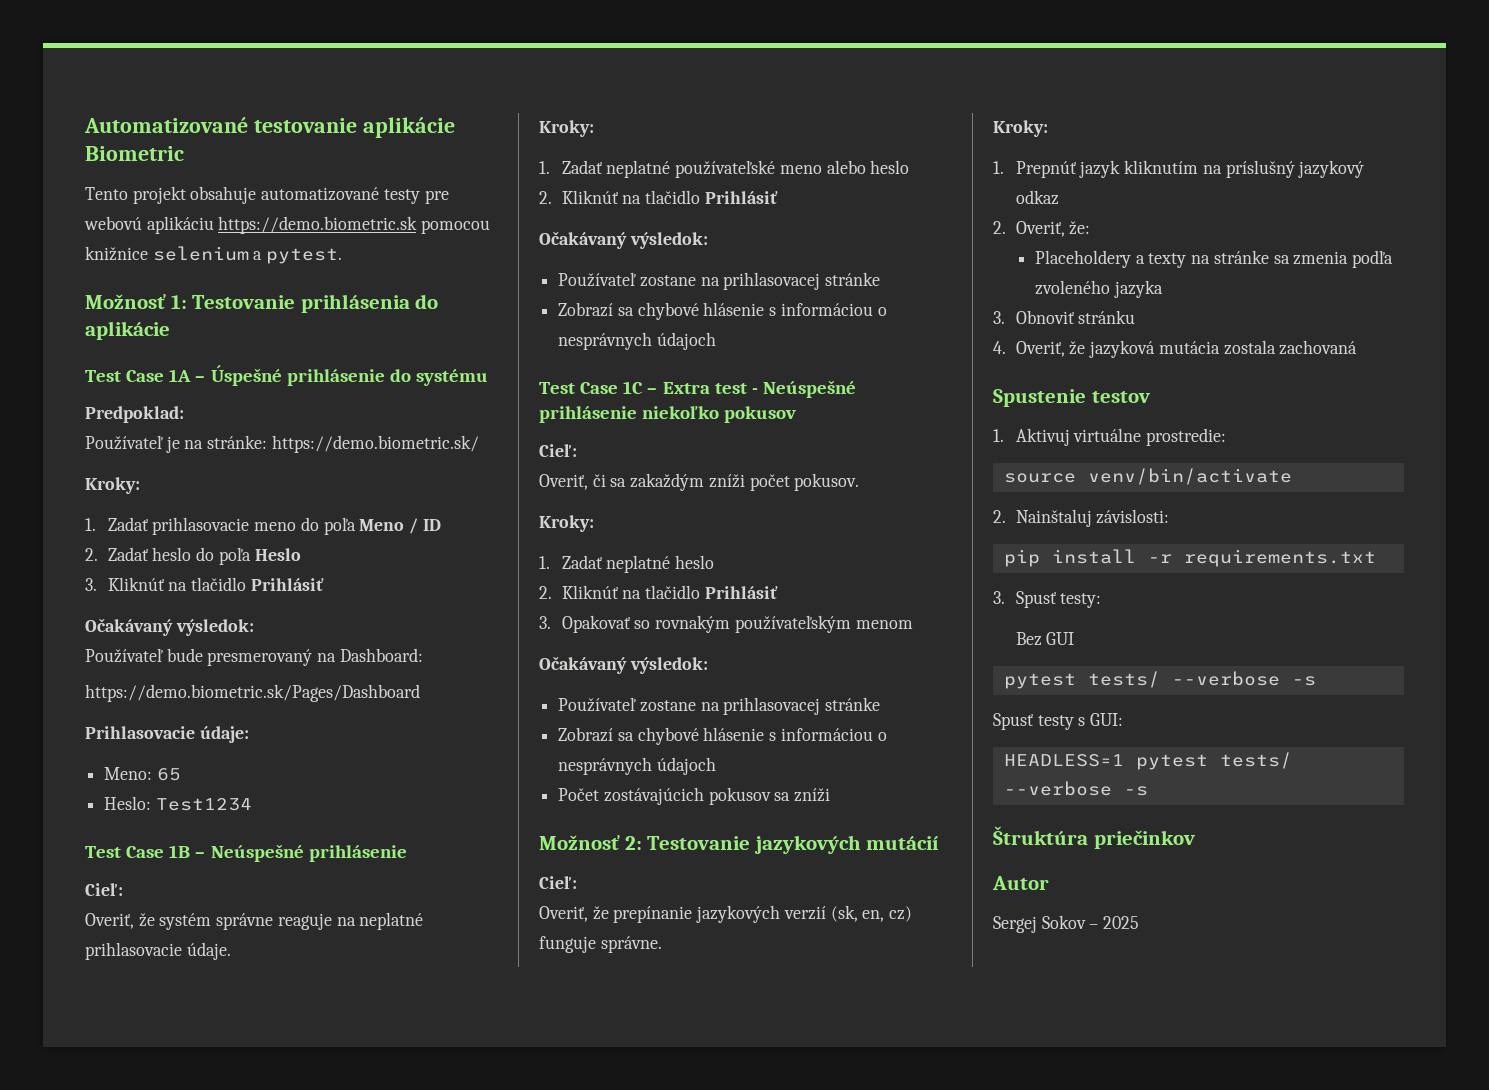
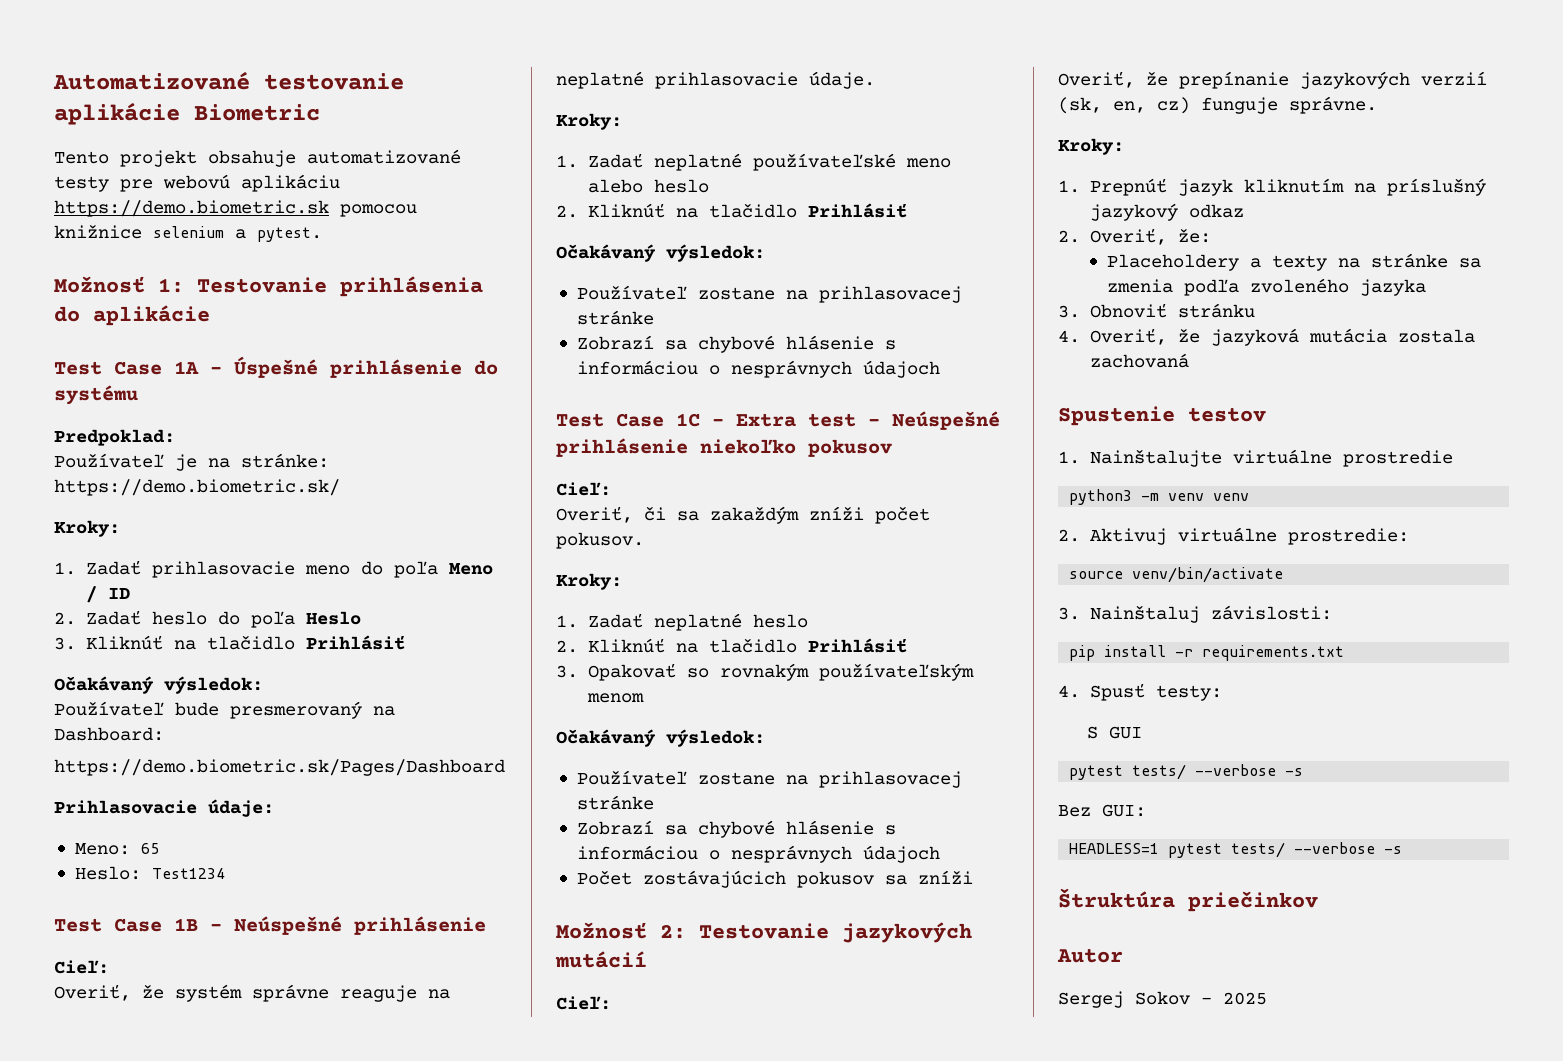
- 1. Aktivuj virtuálne prostredie:
+ 1. Nainštalujte virtuálne prostredie
+ python3 -m venv venv
+ 2. Aktivuj virtuálne prostredie:
- 2. Nainštaluj závislosti:
+ 3. Nainštaluj závislosti:
- 3. Spusť testy:
+ 4. Spusť testy:
- Bez GUI
+ S GUI
- Spusť testy s GUI:
+ Bez GUI:

